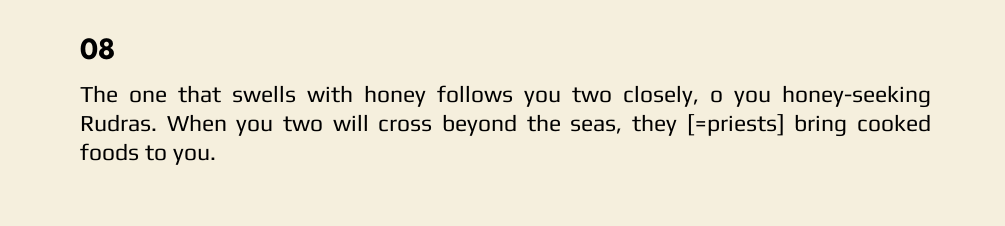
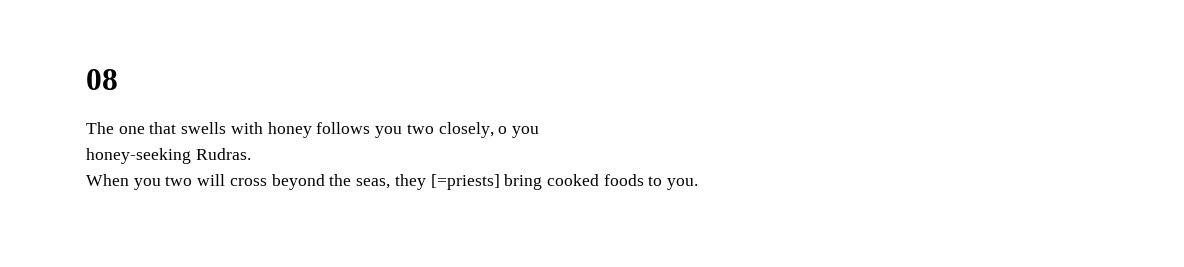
- The one that swells with honey follows you two closely, o you honey-seeking Rudras. When you two will cross beyond the seas, they [=priests] bring cooked foods to you.
+ The one that swells with honey follows you two closely, o you
+ honey-seeking Rudras.
+ When you two will cross beyond the seas, they [=priests] bring cooked foods to you.

